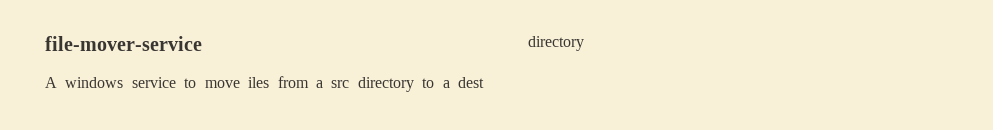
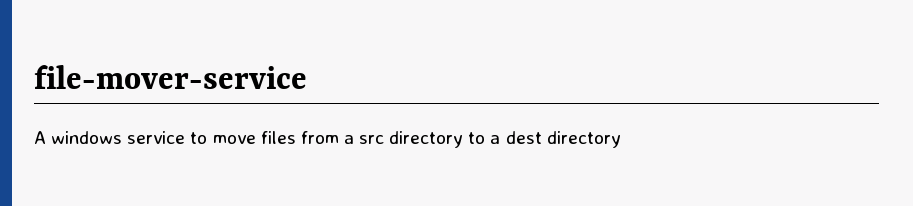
- A windows service to move iles from a src directory to a dest directory
+ A windows service to move files from a src directory to a dest directory

